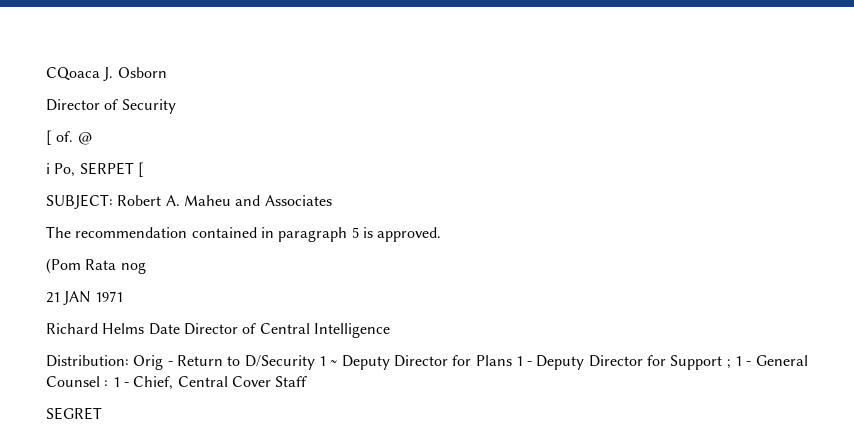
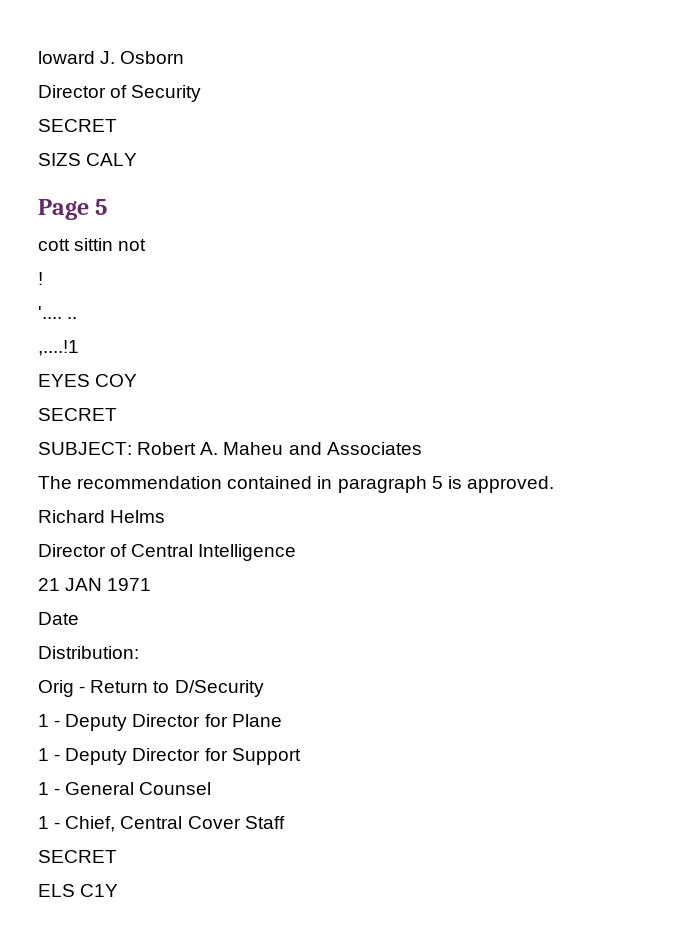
- CQoaca J. Osborn
+ loward J. Osborn
  Director of Security
- [ of. @
- i Po, SERPET [
+ SECRET
+ SIZS CALY
+ Page 5
+ cott sittin not
+ !
+ '.... ..
+ ,....!1
+ EYES COY
+ SECRET
- (Pom Rata nog
+ Richard Helms
+ Director of Central Intelligence
- Richard Helms Date Director of Central Intelligence
+ Date
- Distribution: Orig - Return to D/Security 1 ~ Deputy Director for Plans 1 - Deputy Director for Support ; 1 - General Counsel : 1 - Chief, Central Cover Staff
- SEGRET
+ Distribution:
+ Orig - Return to D/Security
+ 1 - Deputy Director for Plane
+ 1 - Deputy Director for Support
+ 1 - General Counsel
+ 1 - Chief, Central Cover Staff
+ SECRET
+ ELS C1Y

